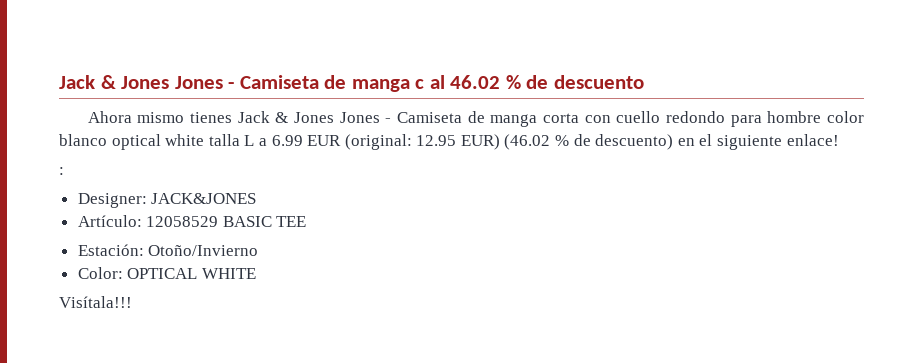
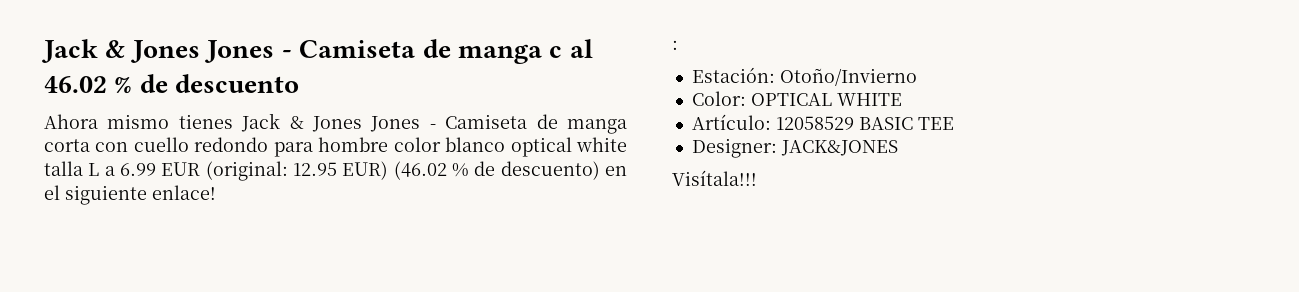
- Designer: JACK&JONES
- Artículo: 12058529 BASIC TEE
+ Artículo: 12058529 BASIC TEE
+ Designer: JACK&JONES

